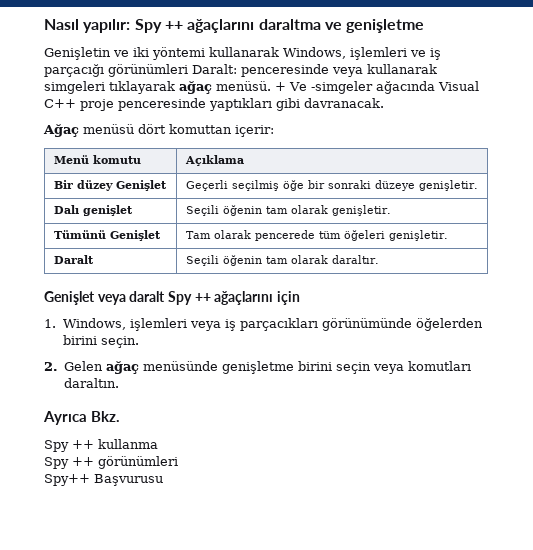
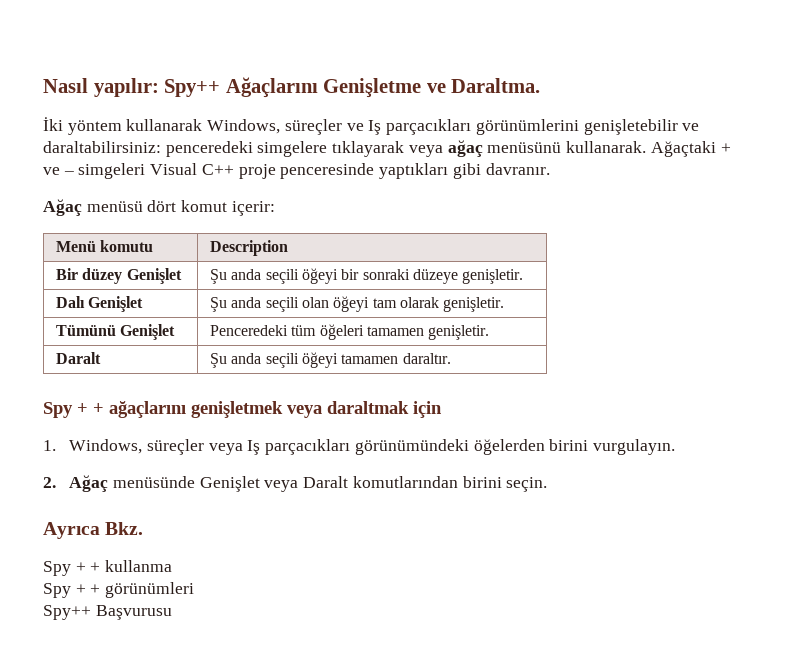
- Nasıl yapılır: Spy ++ ağaçlarını daraltma ve genişletme
- Genişletin ve iki yöntemi kullanarak Windows, işlemleri ve iş parçacığı görünümleri Daralt: penceresinde veya kullanarak simgeleri tıklayarak ağaç menüsü. + Ve -simgeler ağacında Visual C++ proje penceresinde yaptıkları gibi davranacak.
+ Nasıl yapılır: Spy++ Ağaçlarını Genişletme ve Daraltma.
+ İki yöntem kullanarak Windows, süreçler ve Iş parçacıkları görünümlerini genişletebilir ve daraltabilirsiniz: penceredeki simgelere tıklayarak veya ağaç menüsünü kullanarak. Ağaçtaki + ve – simgeleri Visual C++ proje penceresinde yaptıkları gibi davranır.
- Ağaç menüsü dört komuttan içerir:
+ Ağaç menüsü dört komut içerir:
- Menü komutu | Açıklama
+ Menü komutu | Description
- Bir düzey Genişlet | Geçerli seçilmiş öğe bir sonraki düzeye genişletir.
+ Bir düzey Genişlet | Şu anda seçili öğeyi bir sonraki düzeye genişletir.
- Dalı genişlet | Seçili öğenin tam olarak genişletir.
+ Dalı Genişlet | Şu anda seçili olan öğeyi tam olarak genişletir.
- Tümünü Genişlet | Tam olarak pencerede tüm öğeleri genişletir.
+ Tümünü Genişlet | Penceredeki tüm öğeleri tamamen genişletir.
- Daralt | Seçili öğenin tam olarak daraltır.
- Genişlet veya daralt Spy ++ ağaçlarını için
- 1. Windows, işlemleri veya iş parçacıkları görünümünde öğelerden birini seçin.
+ Daralt | Şu anda seçili öğeyi tamamen daraltır.
+ Spy + + ağaçlarını genişletmek veya daraltmak için
+ 1. Windows, süreçler veya Iş parçacıkları görünümündeki öğelerden birini vurgulayın.
- 2. Gelen ağaç menüsünde genişletme birini seçin veya komutları daraltın.
+ 2. Ağaç menüsünde Genişlet veya Daralt komutlarından birini seçin.
- Spy ++ kullanma
+ Spy + + kullanma
- Spy ++ görünümleri
+ Spy + + görünümleri

